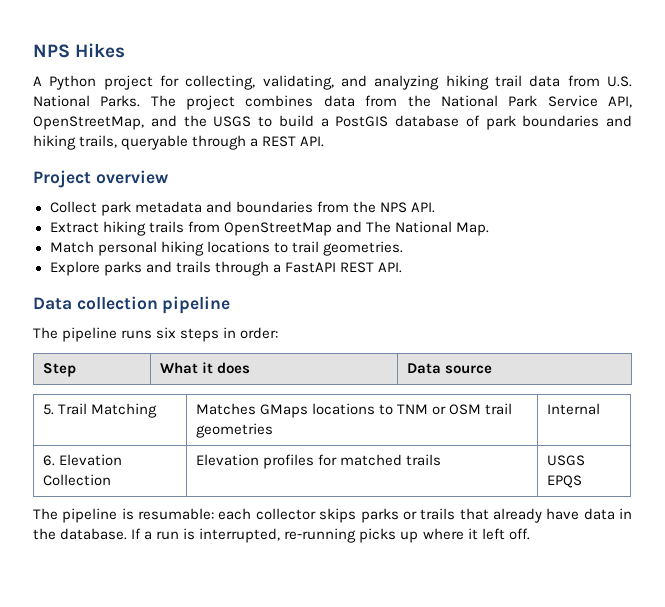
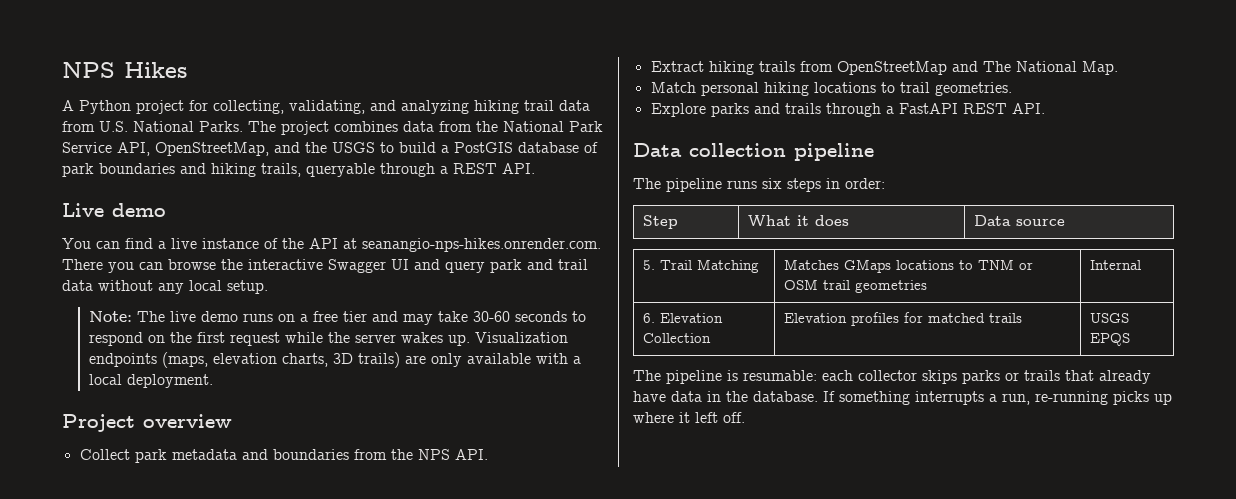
+ Live demo
+ You can find a live instance of the API at seanangio-nps-hikes.onrender.com. There you can browse the interactive Swagger UI and query park and trail data without any local setup.
+ Note: The live demo runs on a free tier and may take 30-60 seconds to respond on the first request while the server wakes up. Visualization endpoints (maps, elevation charts, 3D trails) are only available with a local deployment.
- If a run is interrupted, re-running picks up where it left off.
+ If something interrupts a run, re-running picks up where it left off.

